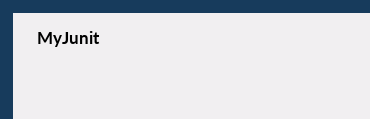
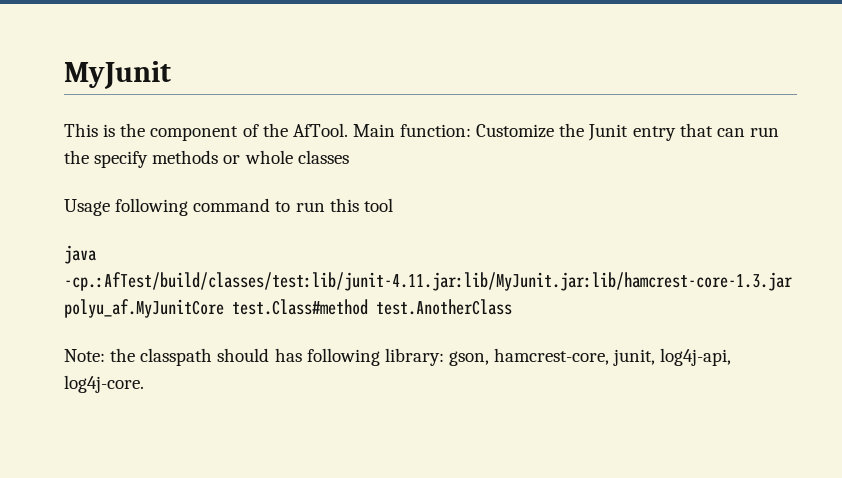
+ This is the component of the AfTool. Main function: Customize the Junit entry that can run the specify methods or whole classes
+ Usage following command to run this tool
+ java -cp.:AfTest/build/classes/test:lib/junit-4.11.jar:lib/MyJunit.jar:lib/hamcrest-core-1.3.jar polyu_af.MyJunitCore test.Class#method test.AnotherClass
+ Note: the classpath should has following library: gson, hamcrest-core, junit, log4j-api, log4j-core.

